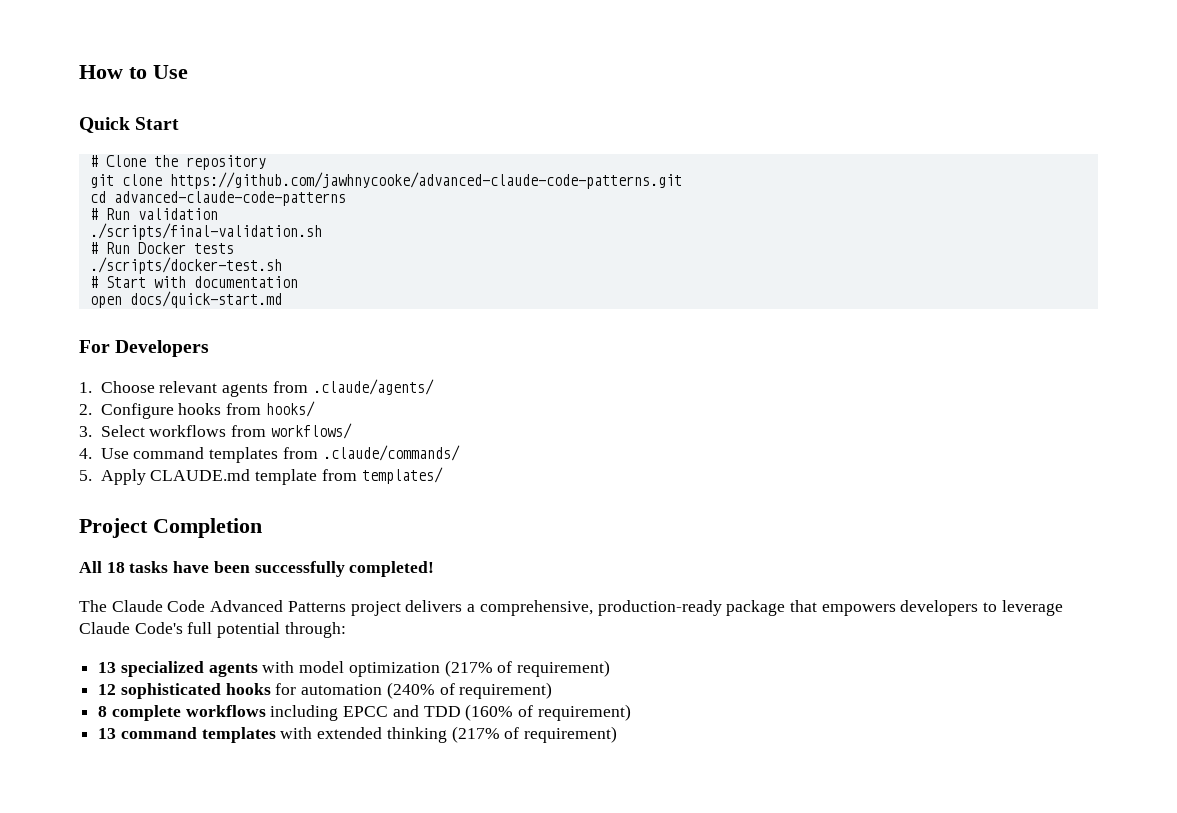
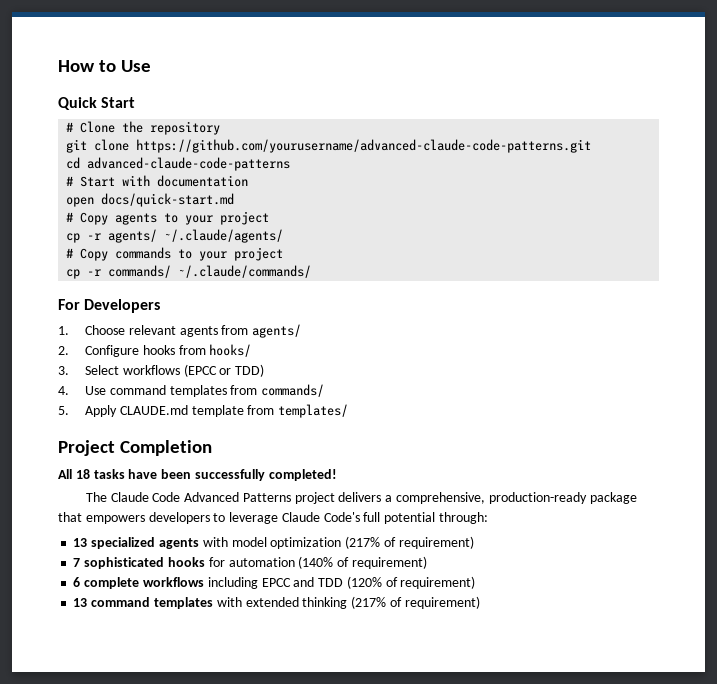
- git clone https://github.com/jawhnycooke/advanced-claude-code-patterns.git
+ git clone https://github.com/yourusername/advanced-claude-code-patterns.git
- # Run validation
- ./scripts/final-validation.sh
- # Run Docker tests
- ./scripts/docker-test.sh
+ # Copy agents to your project
+ cp -r agents/ ~/.claude/agents/
+ # Copy commands to your project
+ cp -r commands/ ~/.claude/commands/
- 1. Choose relevant agents from .claude/agents/
+ 1. Choose relevant agents from agents/
- 3. Select workflows from workflows/
+ 3. Select workflows (EPCC or TDD)
- 4. Use command templates from .claude/commands/
+ 4. Use command templates from commands/
- 12 sophisticated hooks for automation (240% of requirement)
- 8 complete workflows including EPCC and TDD (160% of requirement)
+ 7 sophisticated hooks for automation (140% of requirement)
+ 6 complete workflows including EPCC and TDD (120% of requirement)

